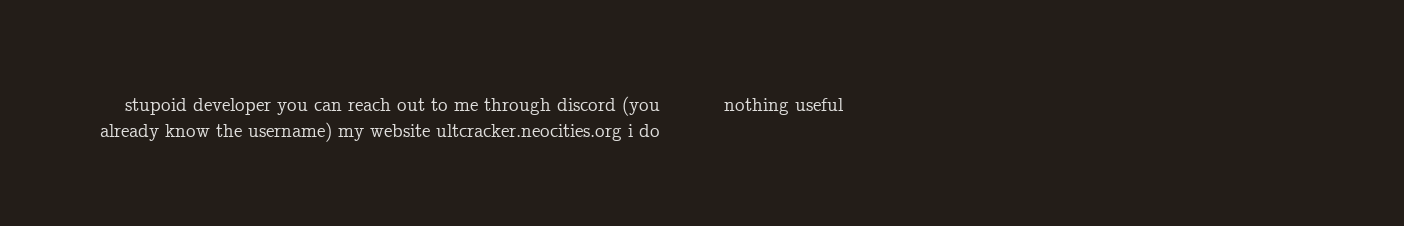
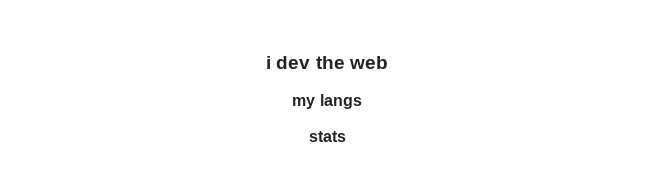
- stupoid developer you can reach out to me through discord (you already know the username) my website ultcracker.neocities.org i do nothing useful
+ i dev the web
+ my langs
+ stats

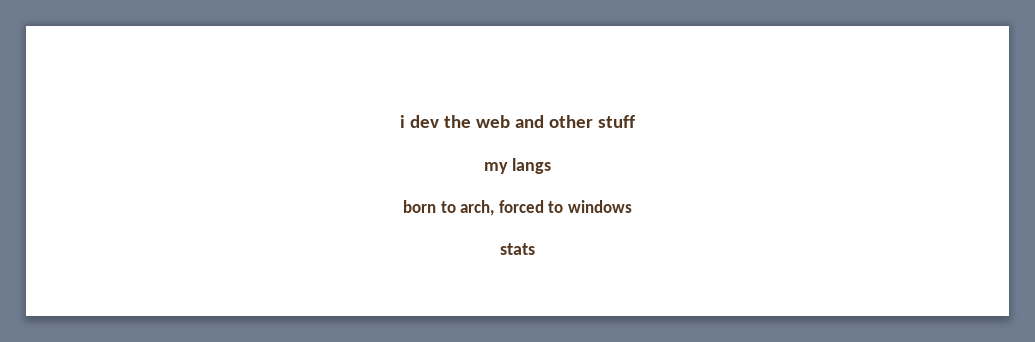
- i dev the web
+ i dev the web and other stuff
+ born to arch, forced to windows

